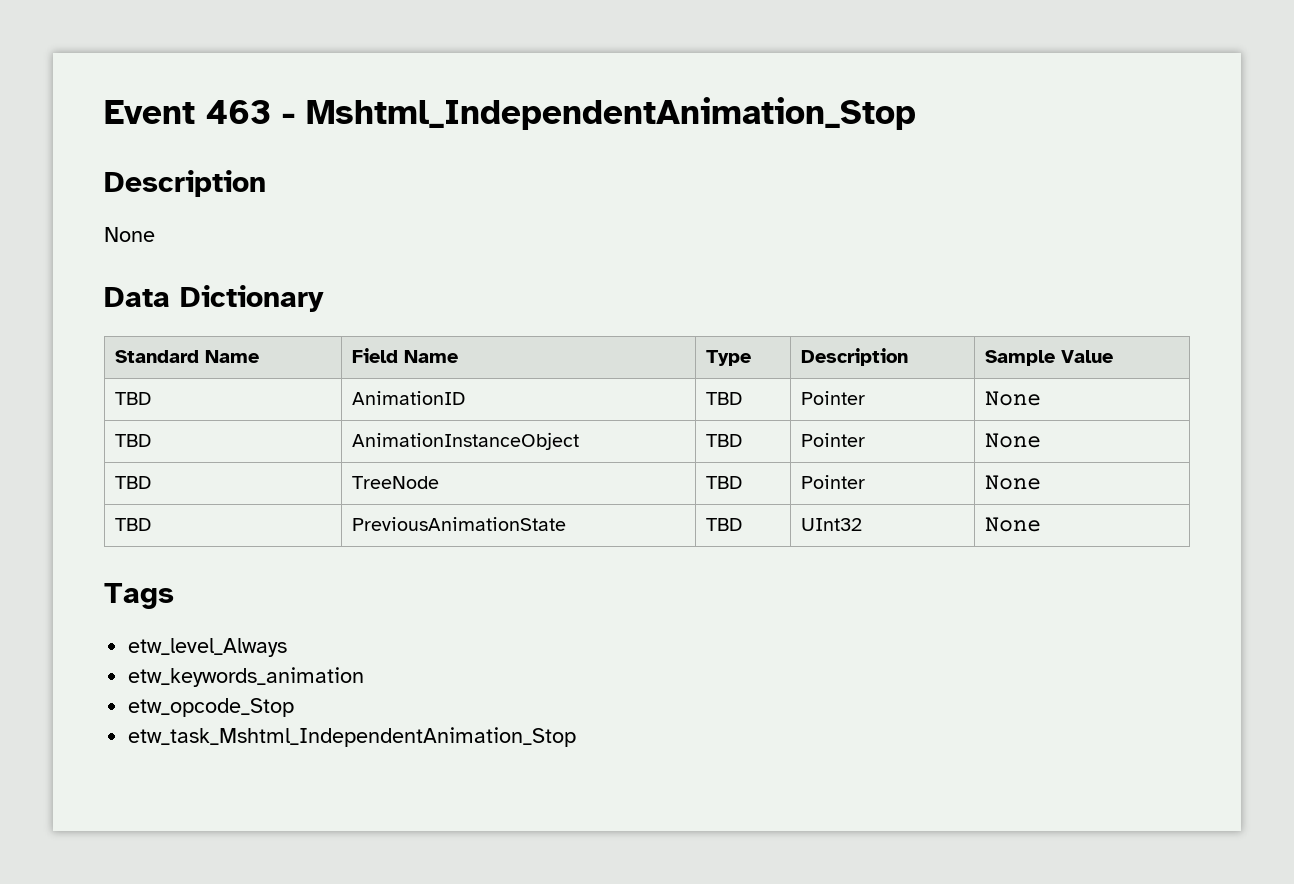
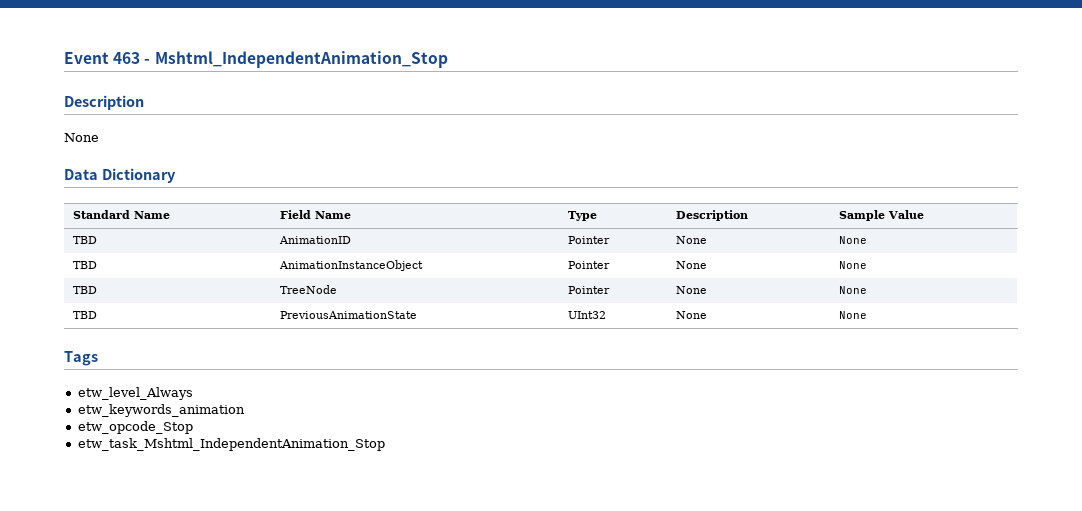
- TBD | AnimationID | TBD | Pointer | None
+ TBD | AnimationID | Pointer | None | None
- TBD | AnimationInstanceObject | TBD | Pointer | None
+ TBD | AnimationInstanceObject | Pointer | None | None
- TBD | TreeNode | TBD | Pointer | None
+ TBD | TreeNode | Pointer | None | None
- TBD | PreviousAnimationState | TBD | UInt32 | None
+ TBD | PreviousAnimationState | UInt32 | None | None

